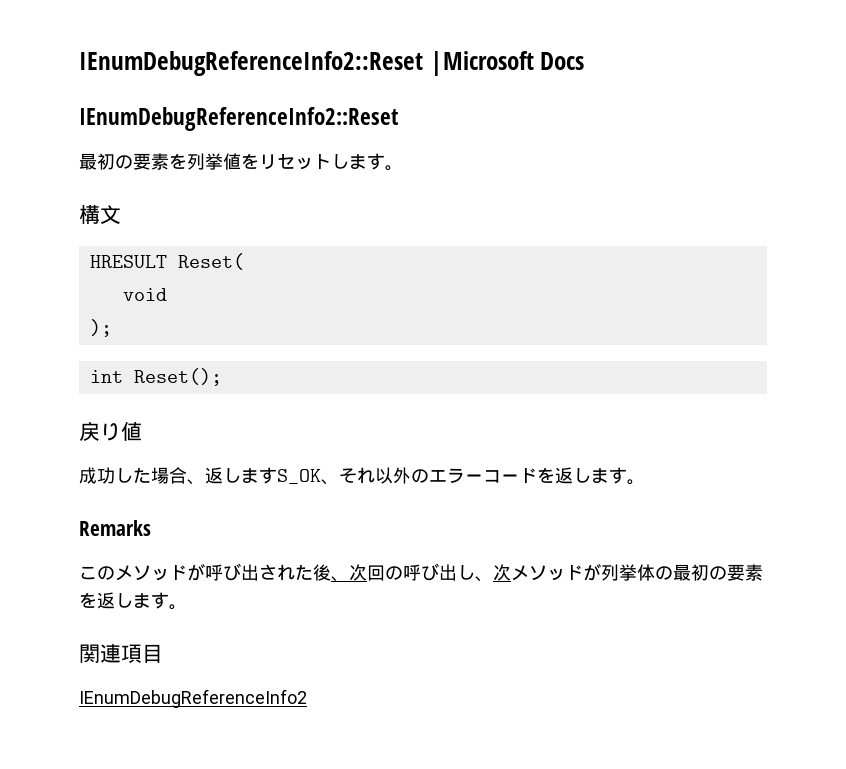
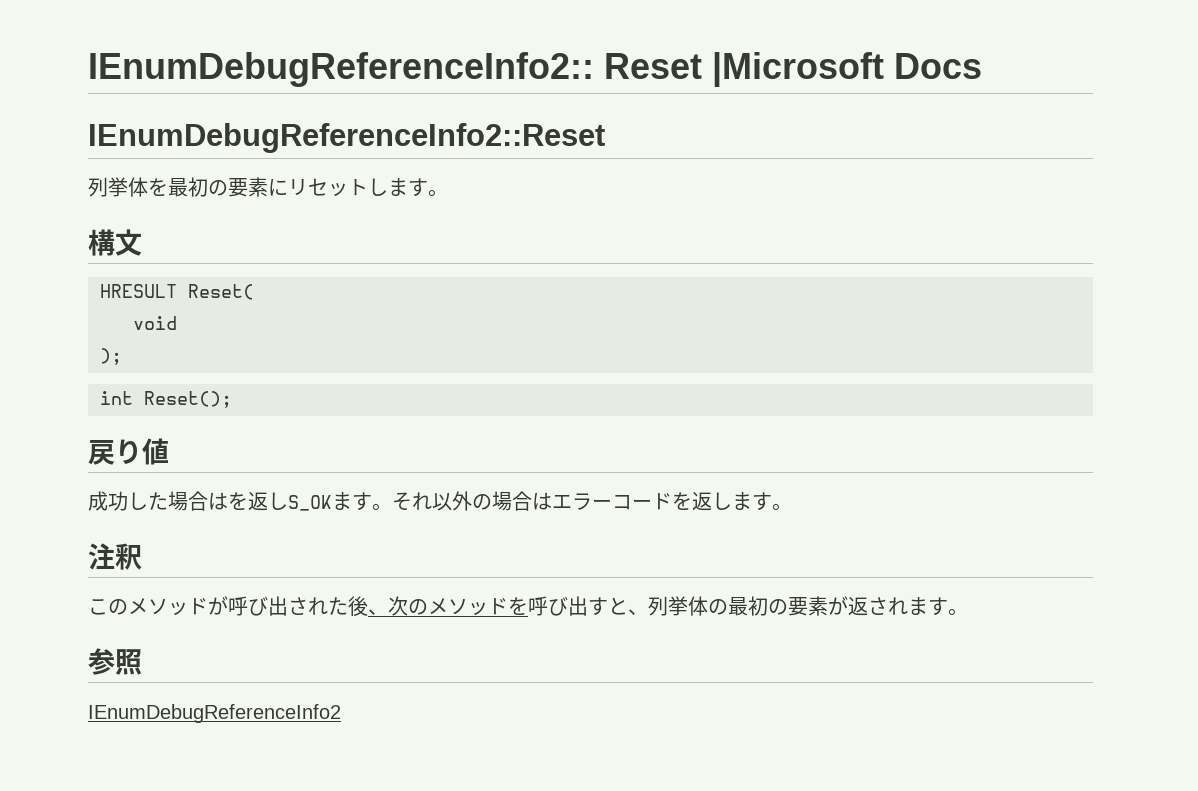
- IEnumDebugReferenceInfo2::Reset |Microsoft Docs
+ IEnumDebugReferenceInfo2:: Reset |Microsoft Docs
- 最初の要素を列挙値をリセットします。
+ 列挙体を最初の要素にリセットします。
- 成功した場合、返しますS_OK、それ以外のエラーコードを返します。
+ 成功した場合はを返しS_OKます。それ以外の場合はエラーコードを返します。
- Remarks
+ 注釈
- このメソッドが呼び出された後、次回の呼び出し、次メソッドが列挙体の最初の要素を返します。
- 関連項目
+ このメソッドが呼び出された後、次のメソッドを呼び出すと、列挙体の最初の要素が返されます。
+ 参照

